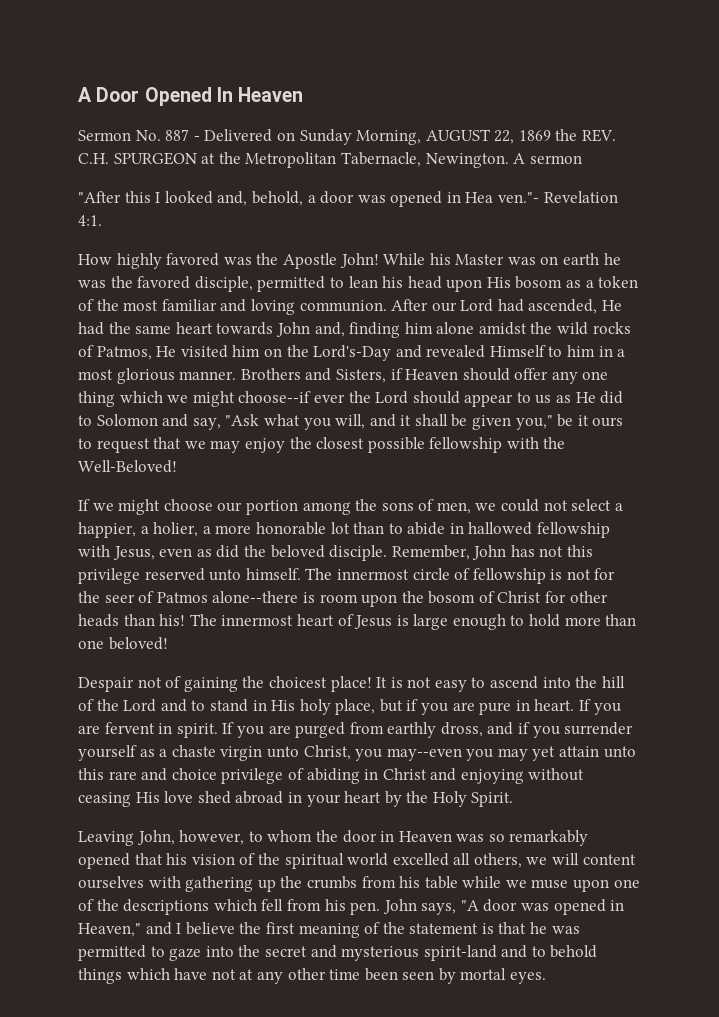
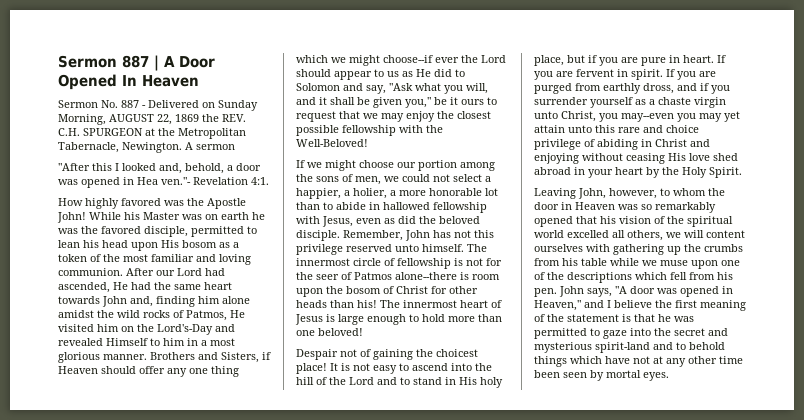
- A Door Opened In Heaven
+ Sermon 887 | A Door Opened In Heaven

